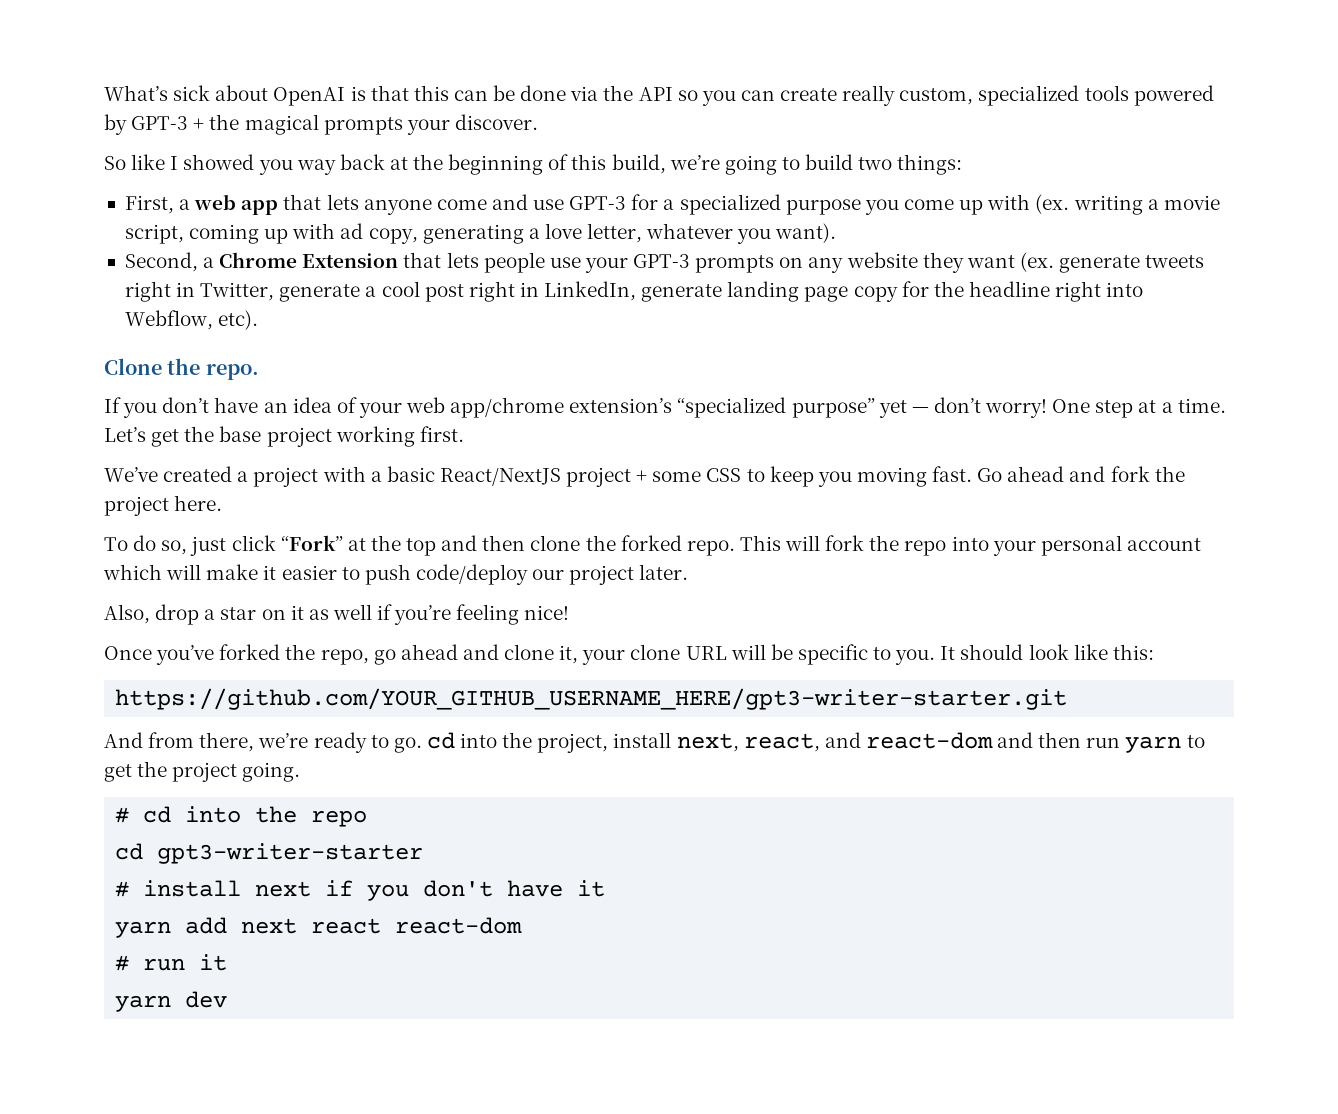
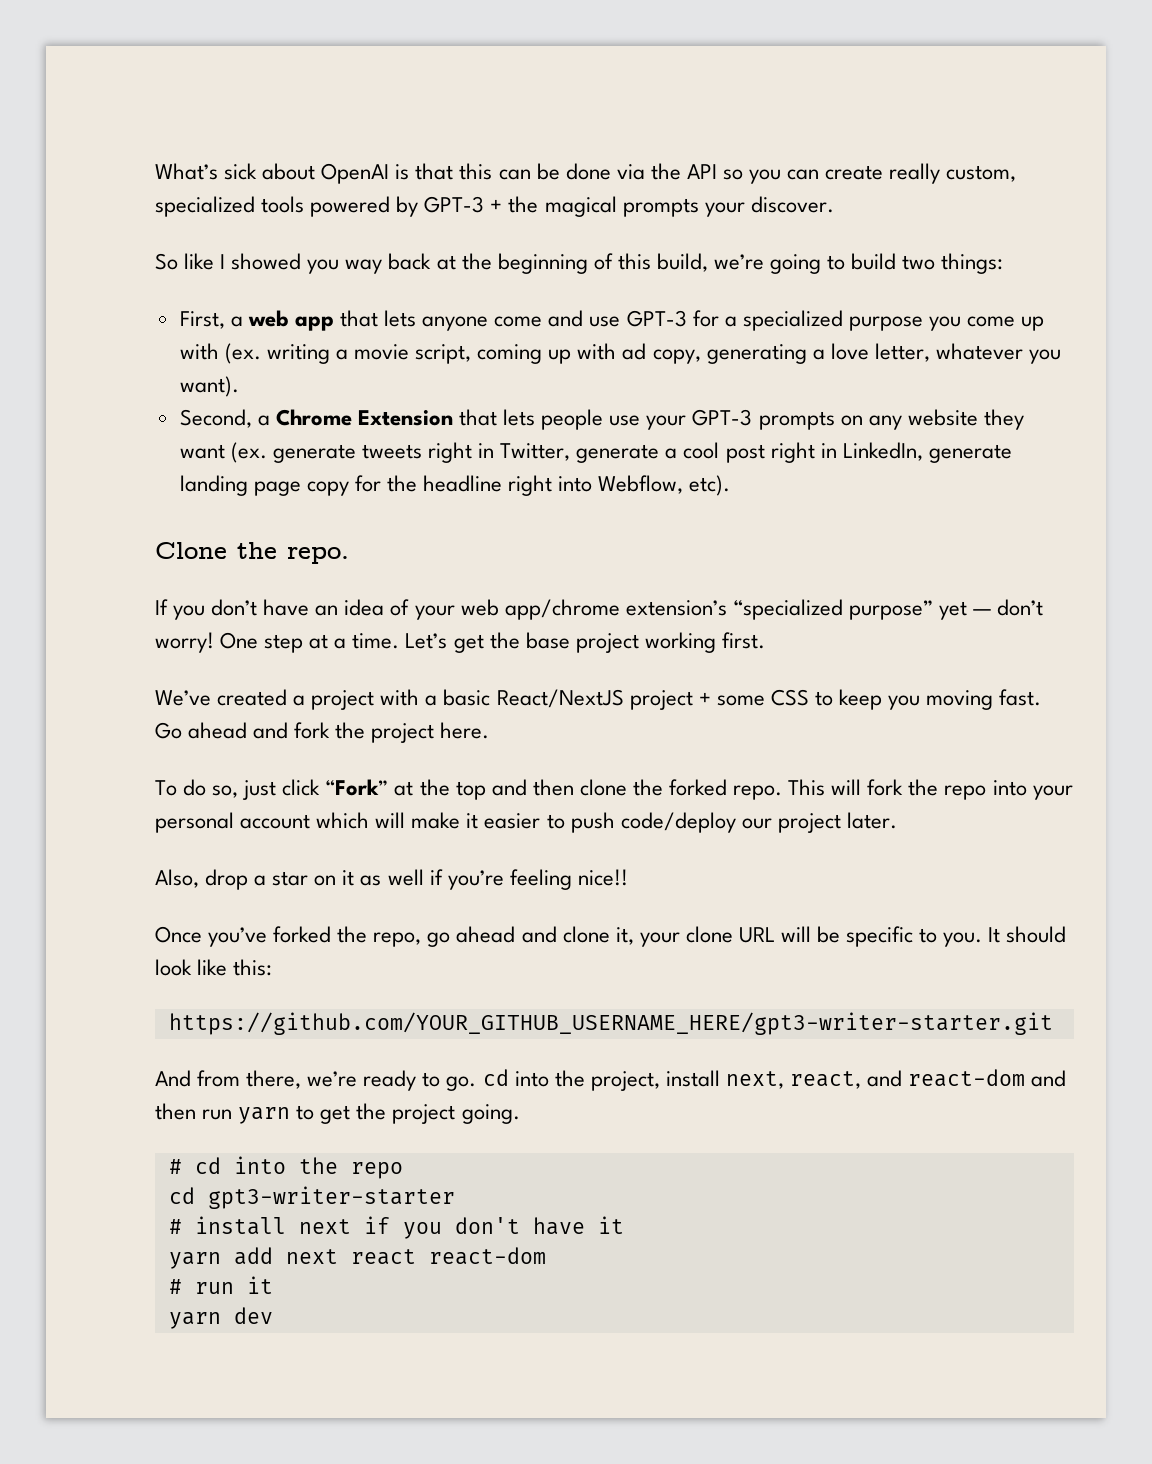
- Also, drop a star on it as well if you’re feeling nice!
+ Also, drop a star on it as well if you’re feeling nice!!

